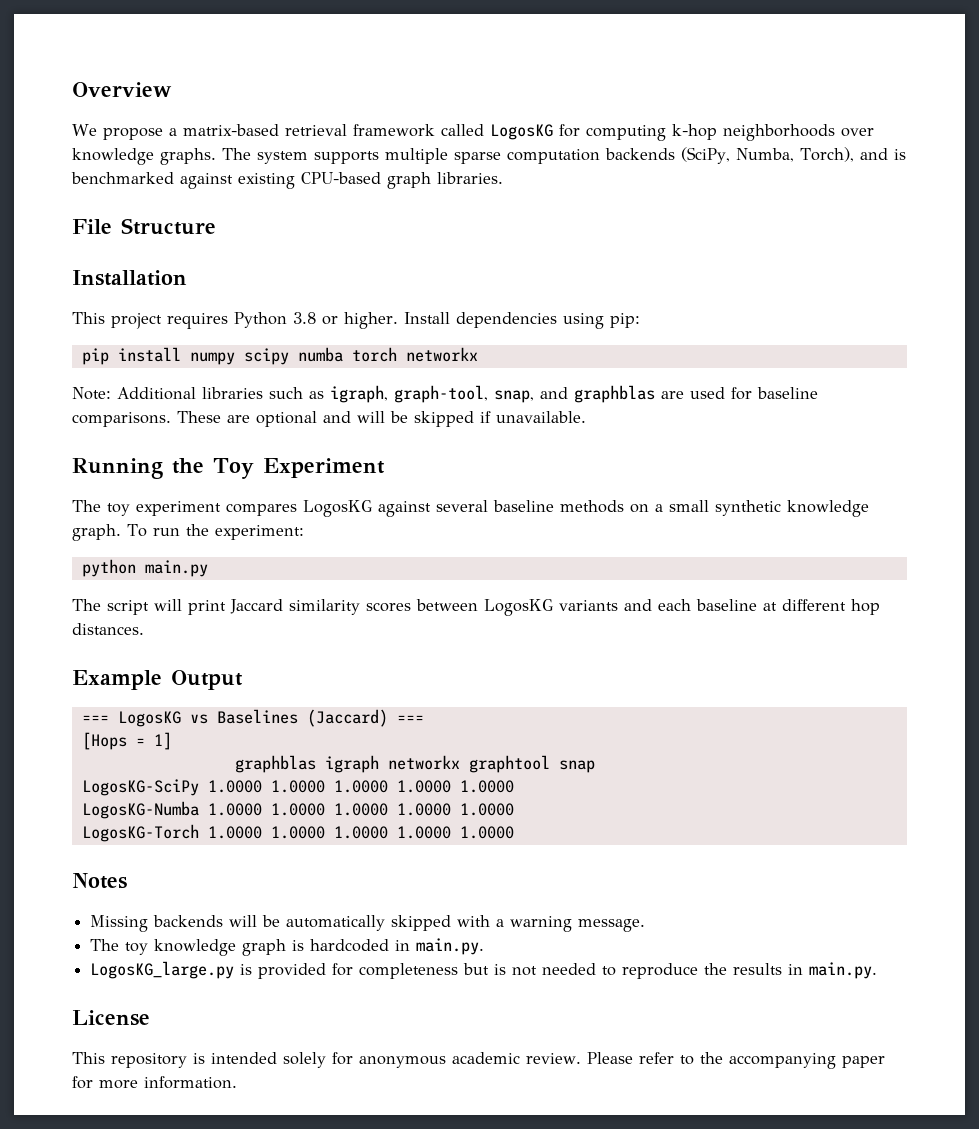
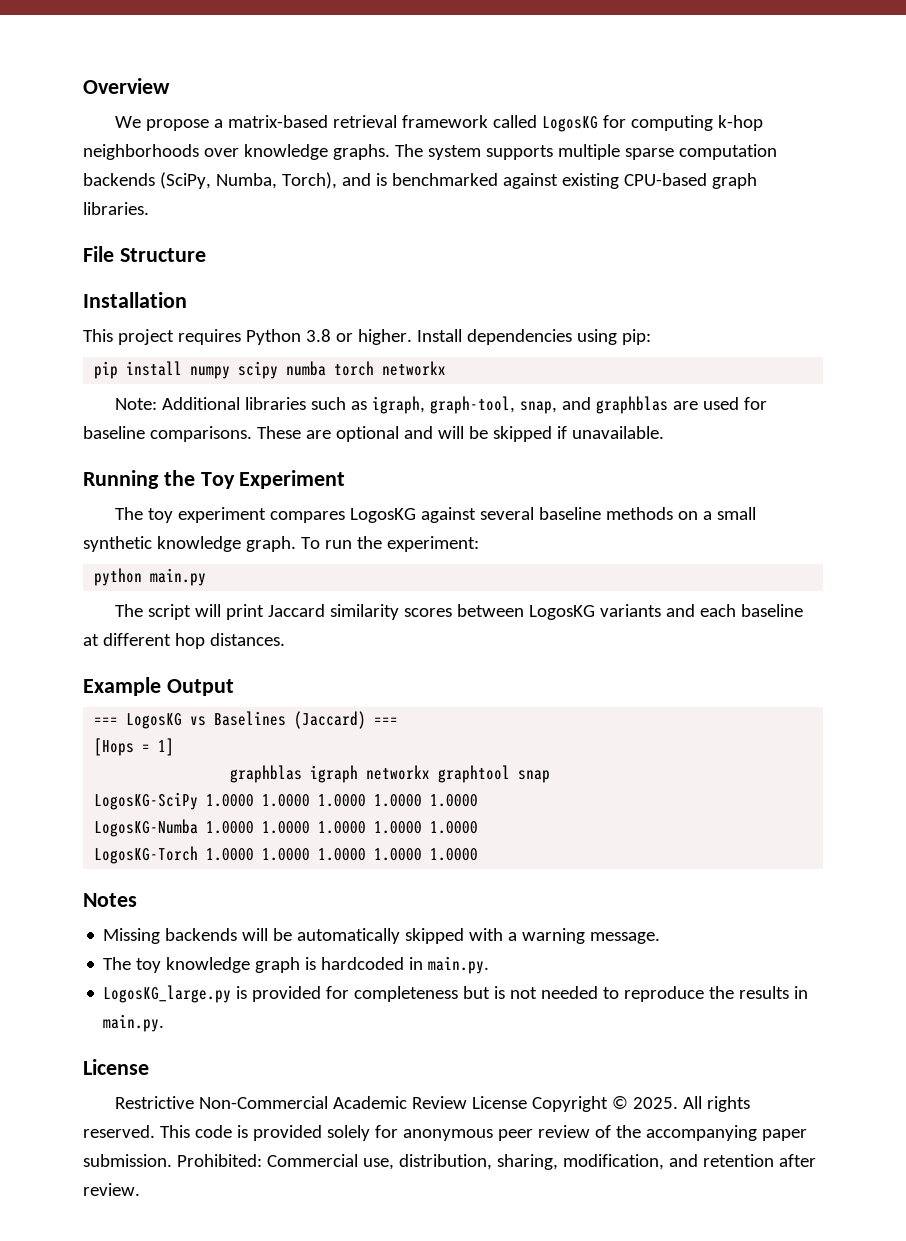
- This repository is intended solely for anonymous academic review. Please refer to the accompanying paper for more information.
+ Restrictive Non-Commercial Academic Review License Copyright © 2025. All rights reserved. This code is provided solely for anonymous peer review of the accompanying paper submission. Prohibited: Commercial use, distribution, sharing, modification, and retention after review.

